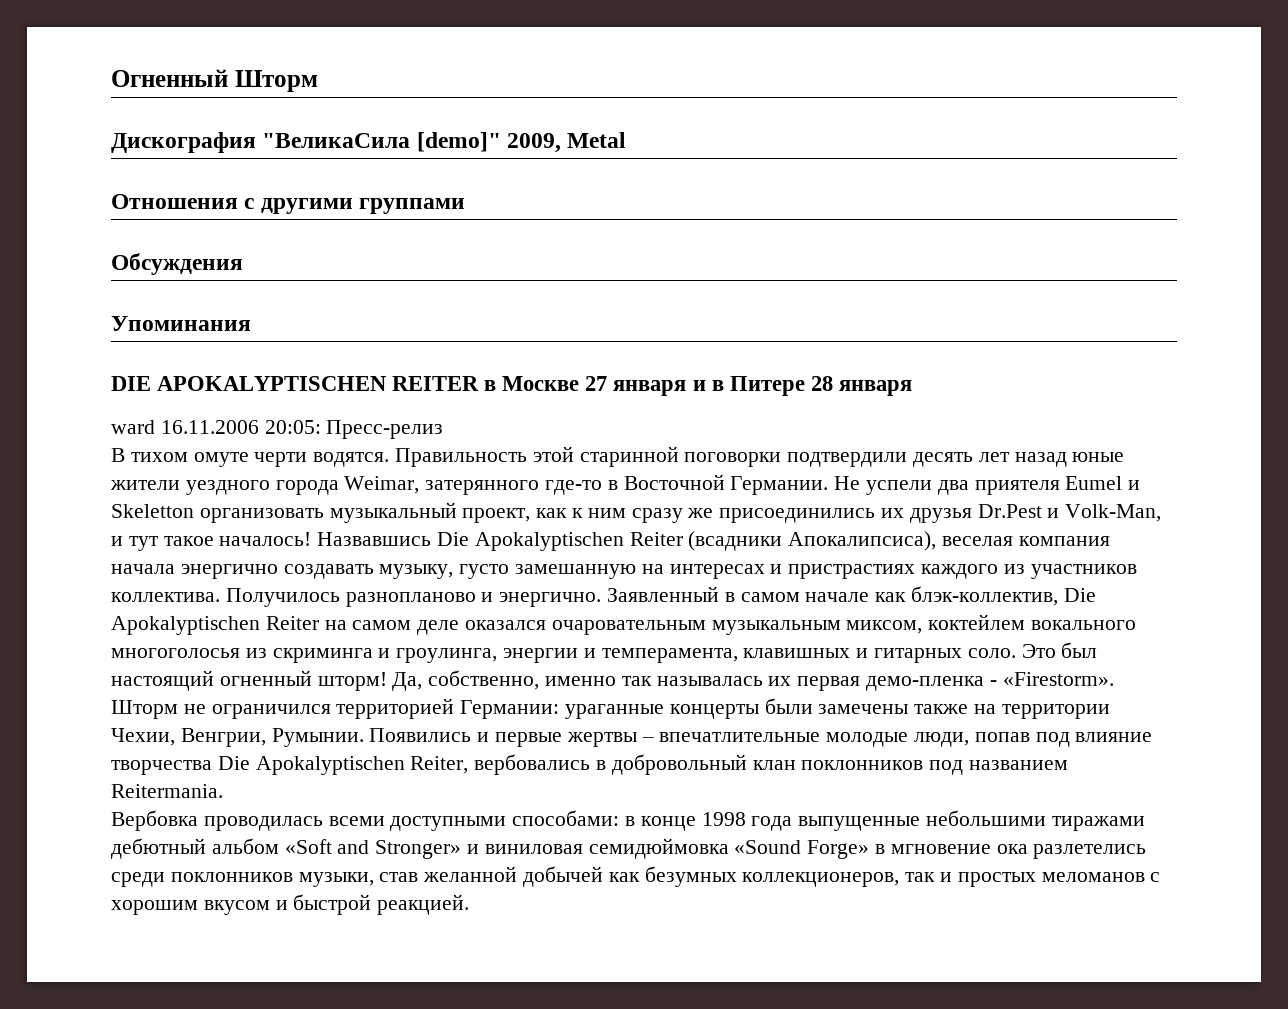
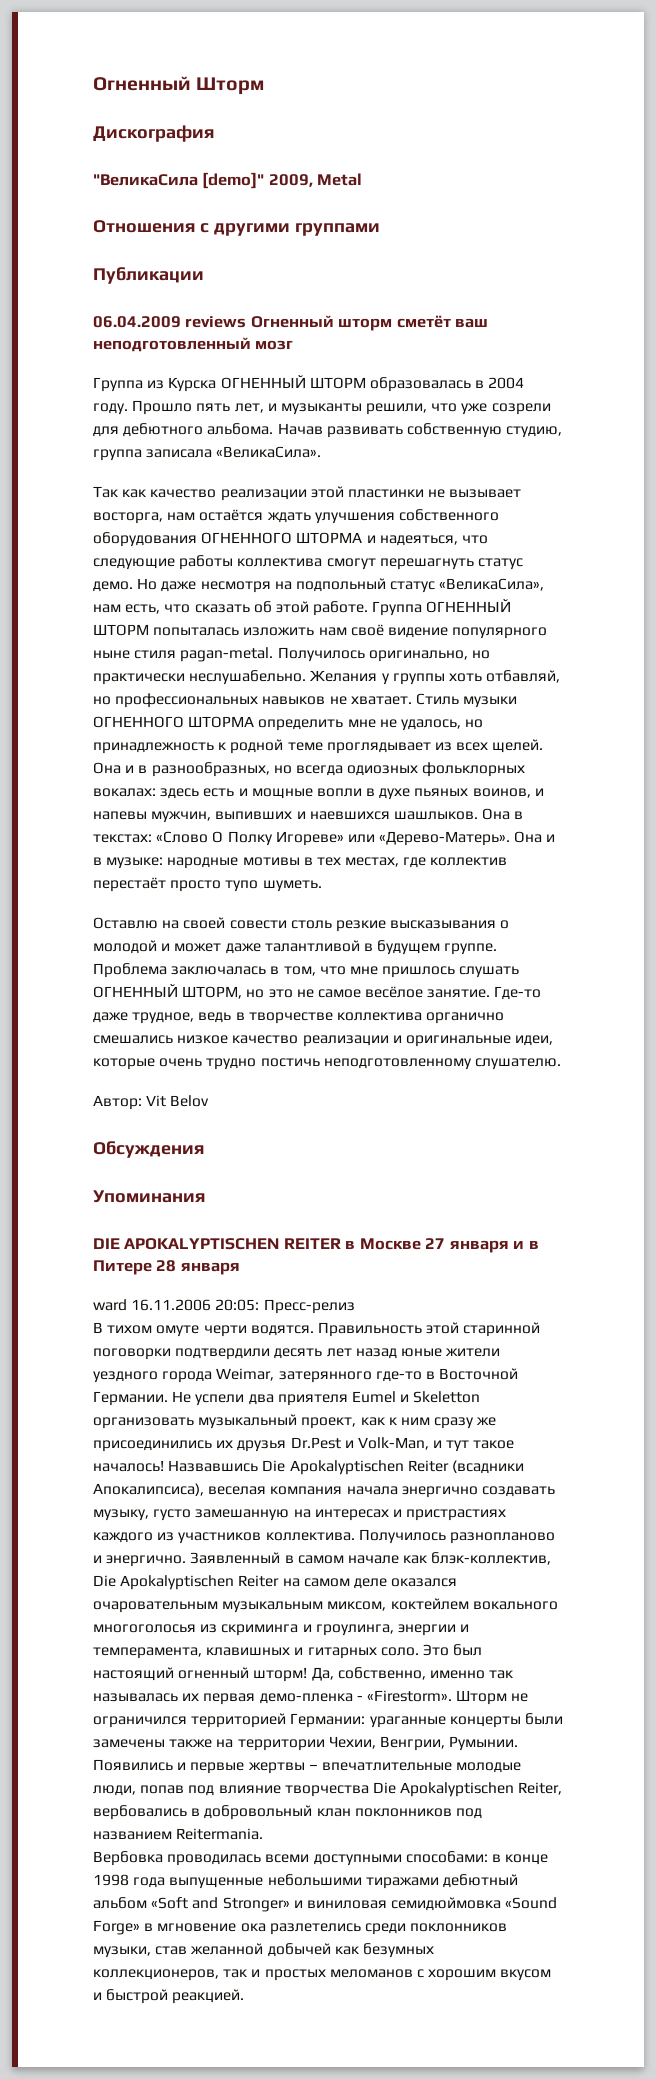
- Дискография "ВеликаСила [demo]" 2009, Metal
+ Дискография
+ "ВеликаСила [demo]" 2009, Metal
+ Публикации
+ 06.04.2009 reviews Огненный шторм сметёт ваш неподготовленный мозг
+ Группа из Курска ОГНЕННЫЙ ШТОРМ образовалась в 2004 году. Прошло пять лет, и музыканты решили, что уже созрели для дебютного альбома. Начав развивать собственную студию, группа записала «ВеликаСила».
+ Так как качество реализации этой пластинки не вызывает восторга, нам остаётся ждать улучшения собственного оборудования ОГНЕННОГО ШТОРМА и надеяться, что следующие работы коллектива смогут перешагнуть статус демо. Но даже несмотря на подпольный статус «ВеликаСила», нам есть, что сказать об этой работе. Группа ОГНЕННЫЙ ШТОРМ попыталась изложить нам своё видение популярного ныне стиля pagan-metal. Получилось оригинально, но практически неслушабельно. Желания у группы хоть отбавляй, но профессиональных навыков не хватает. Стиль музыки ОГНЕННОГО ШТОРМА определить мне не удалось, но принадлежность к родной теме проглядывает из всех щелей. Она и в разнообразных, но всегда одиозных фольклорных вокалах: здесь есть и мощные вопли в духе пьяных воинов, и напевы мужчин, выпивших и наевшихся шашлыков. Она в текстах: «Слово О Полку Игореве» или «Дерево-Матерь». Она и в музыке: народные мотивы в тех местах, где коллектив перестаёт просто тупо шуметь.
+ Оставлю на своей совести столь резкие высказывания о молодой и может даже талантливой в будущем группе. Проблема заключалась в том, что мне пришлось слушать ОГНЕННЫЙ ШТОРМ, но это не самое весёлое занятие. Где-то даже трудное, ведь в творчестве коллектива органично смешались низкое качество реализации и оригинальные идеи, которые очень трудно постичь неподготовленному слушателю.
+ Автор: Vit Belov

